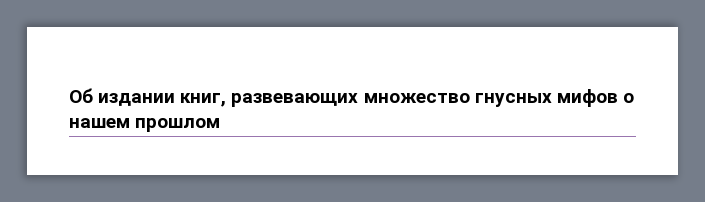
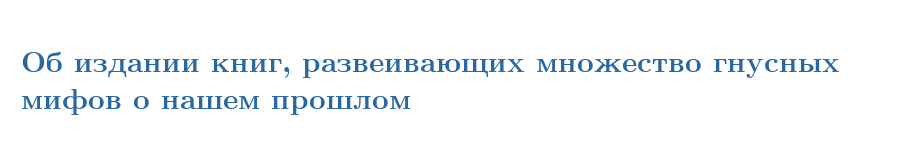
- Об издании книг, развевающих множество гнусных мифов о нашем прошлом
+ Об издании книг, развеивающих множество гнусных мифов о нашем прошлом

